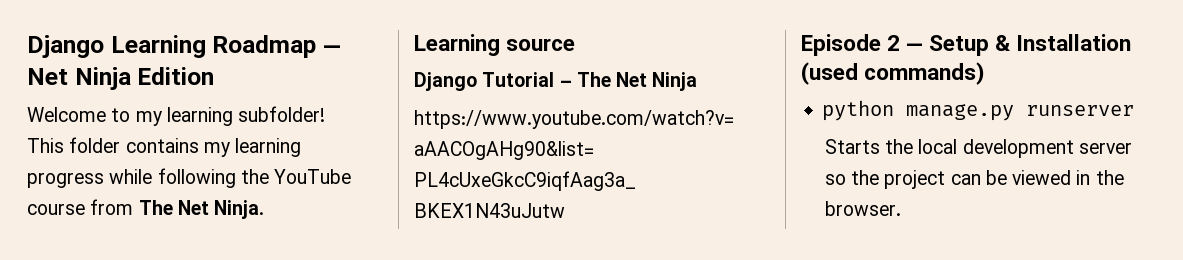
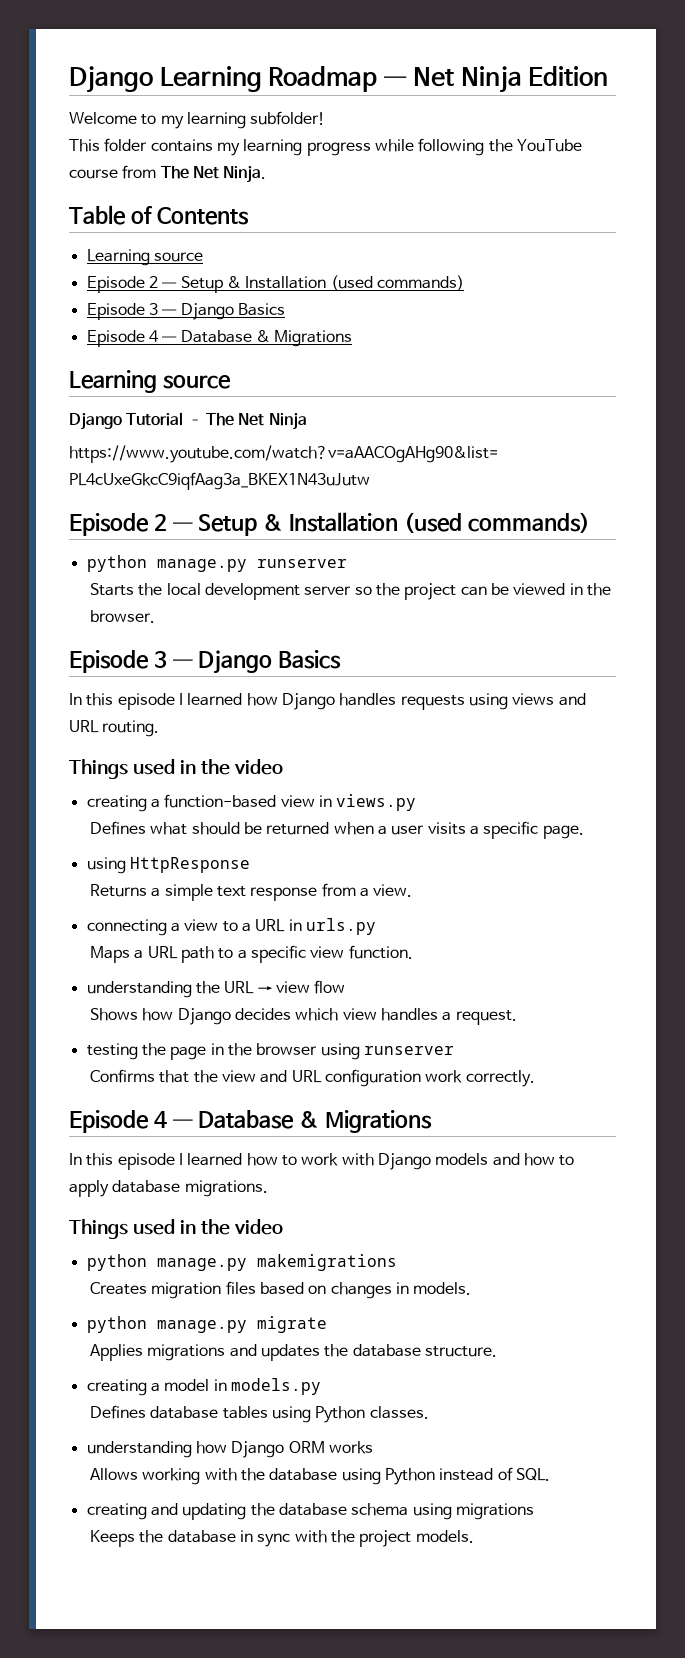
+ Table of Contents
+ Learning source
+ Episode 2 — Setup & Installation (used commands)
+ Episode 3 — Django Basics
+ Episode 4 — Database & Migrations
  Starts the local development server so the project can be viewed in the browser.
+ Episode 3 — Django Basics
+ In this episode I learned how Django handles requests using views and URL routing.
+ Things used in the video
+ creating a function-based view in views.py
+ Defines what should be returned when a user visits a specific page.
+ using HttpResponse
+ Returns a simple text response from a view.
+ connecting a view to a URL in urls.py
+ Maps a URL path to a specific view function.
+ understanding the URL → view flow
+ Shows how Django decides which view handles a request.
+ testing the page in the browser using runserver
+ Confirms that the view and URL configuration work correctly.
+ Episode 4 — Database & Migrations
+ In this episode I learned how to work with Django models and how to apply database migrations.
+ Things used in the video
+ python manage.py makemigrations
+ Creates migration files based on changes in models.
+ python manage.py migrate
+ Applies migrations and updates the database structure.
+ creating a model in models.py
+ Defines database tables using Python classes.
+ understanding how Django ORM works
+ Allows working with the database using Python instead of SQL.
+ creating and updating the database schema using migrations
+ Keeps the database in sync with the project models.

